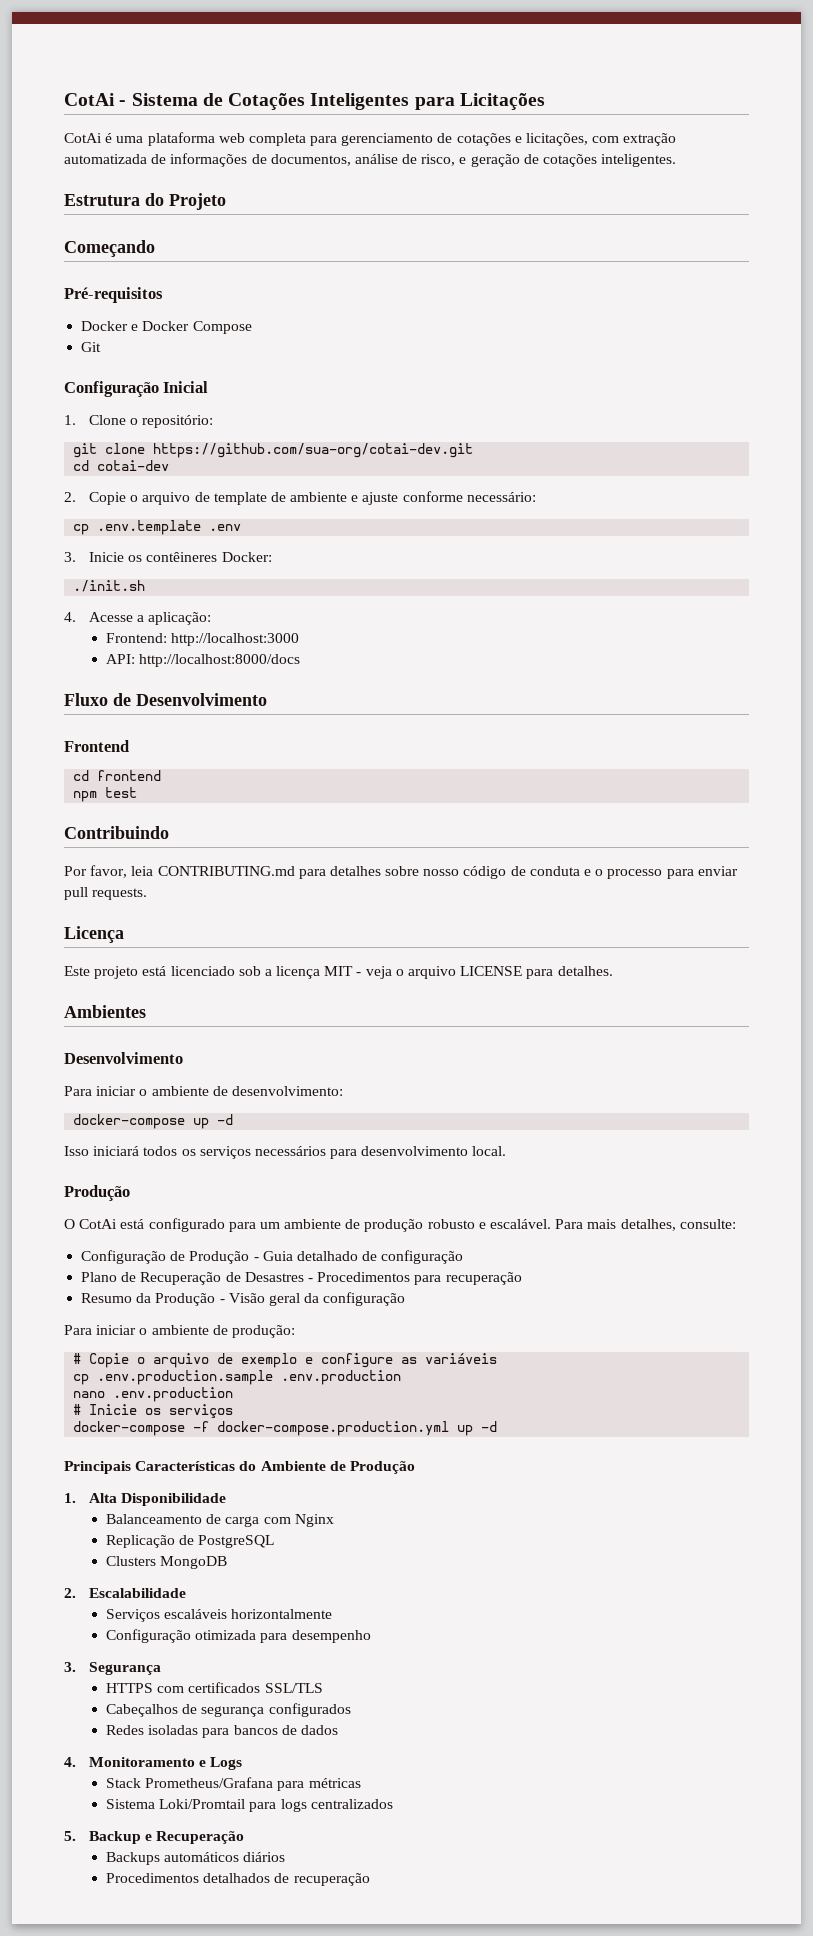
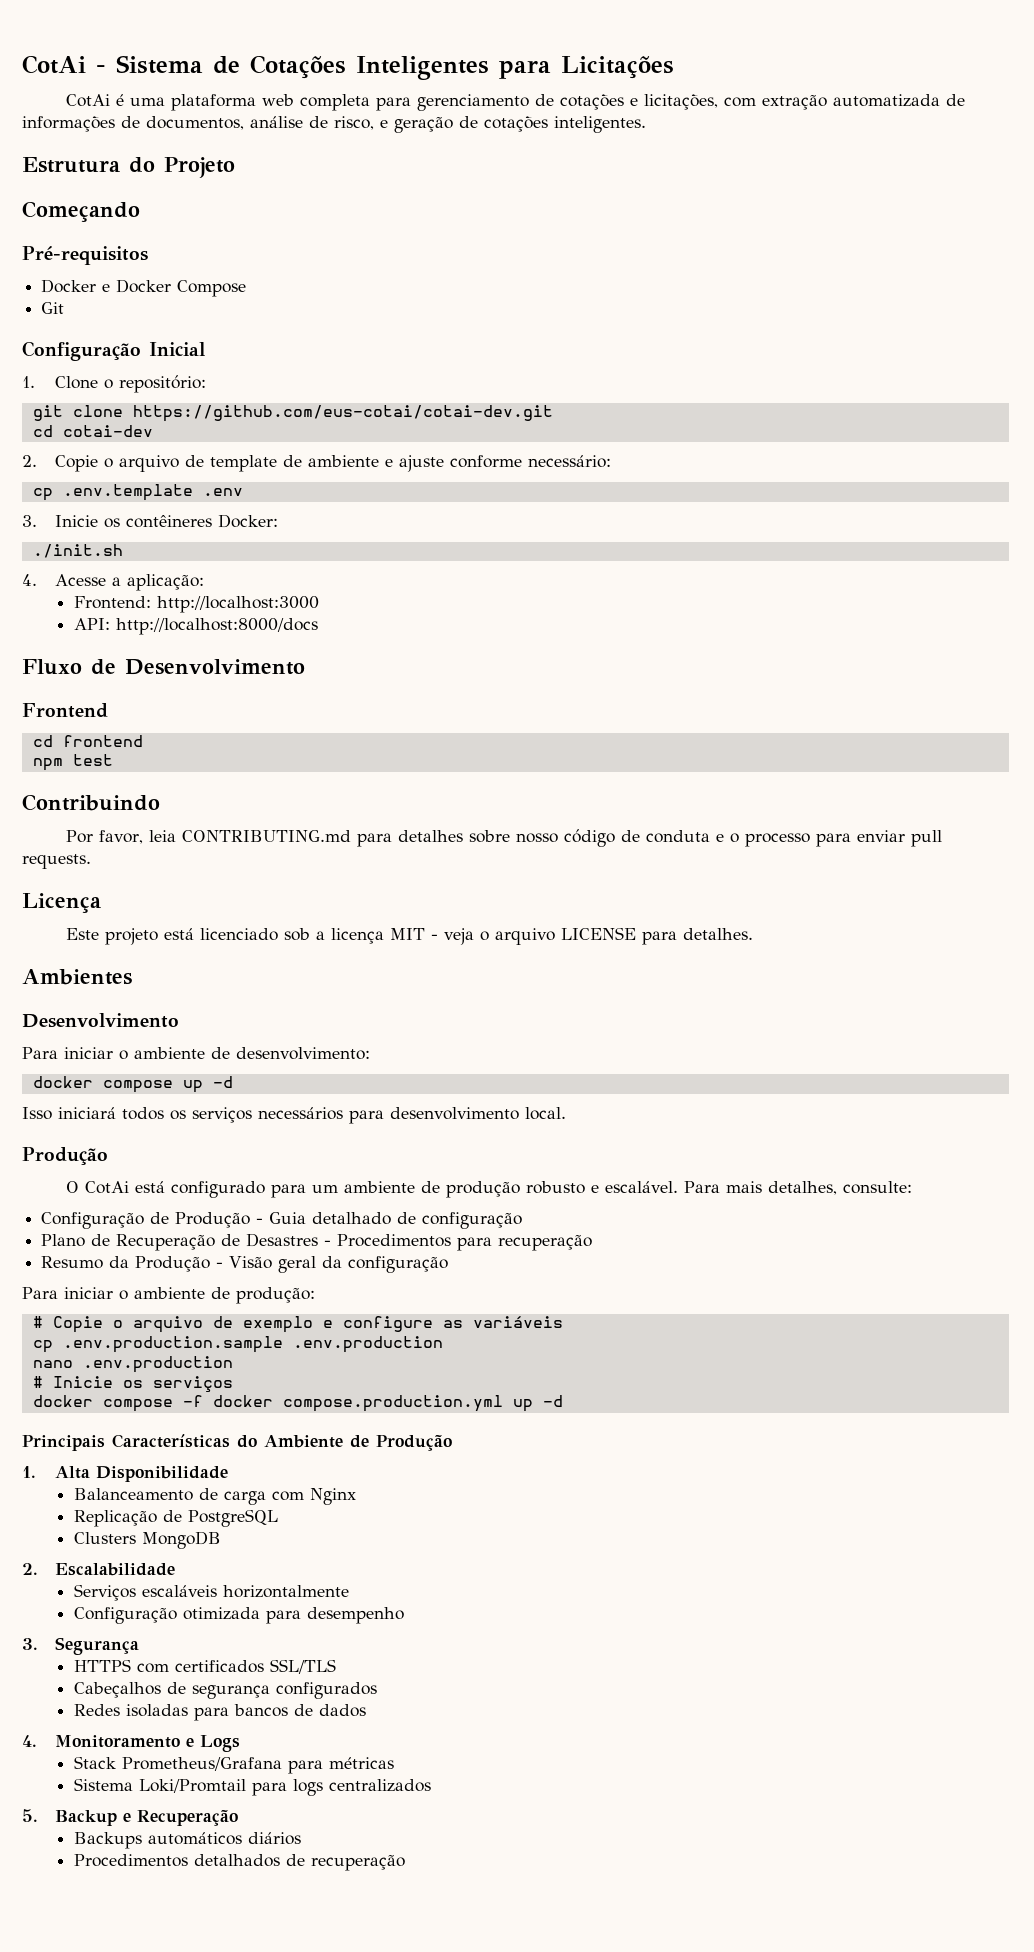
- git clone https://github.com/sua-org/cotai-dev.git
+ git clone https://github.com/eus-cotai/cotai-dev.git
- docker-compose up -d
+ docker compose up -d
- docker-compose -f docker-compose.production.yml up -d
+ docker compose -f docker compose.production.yml up -d

